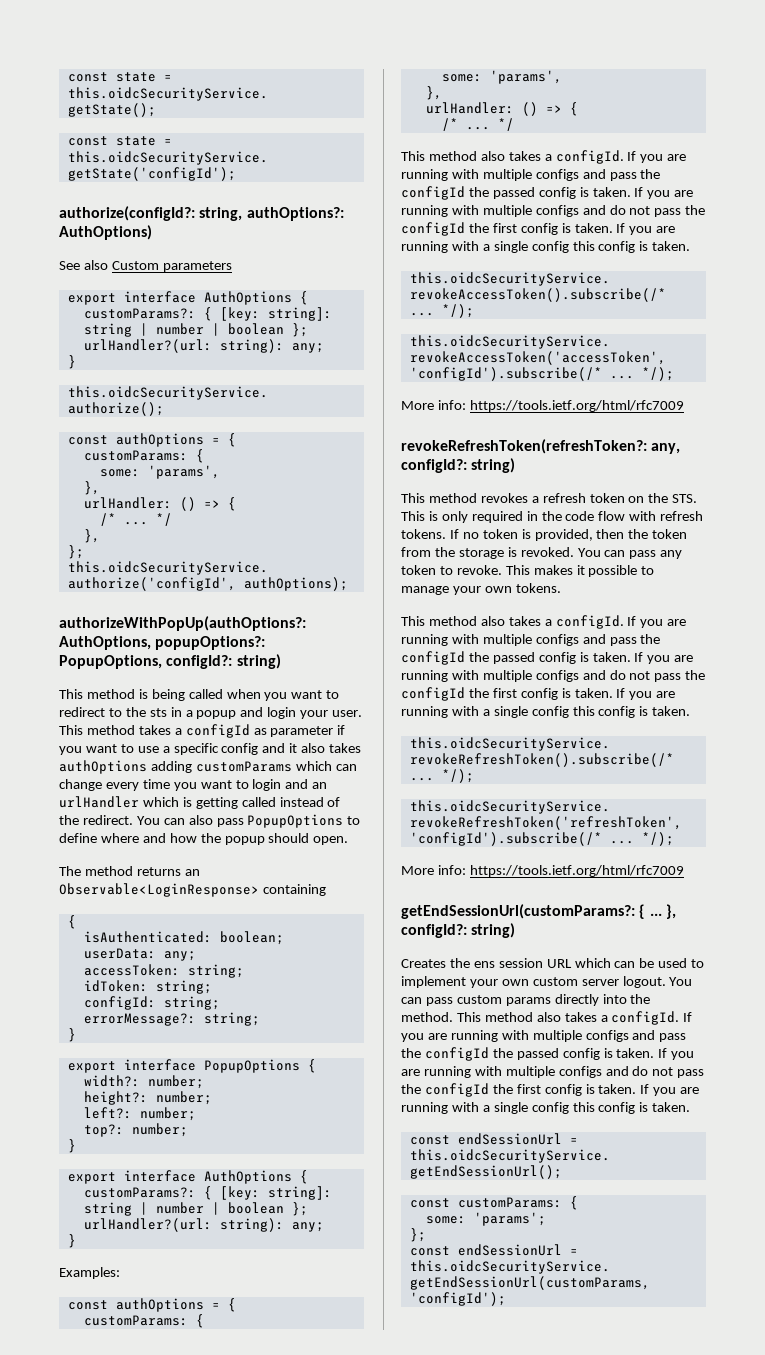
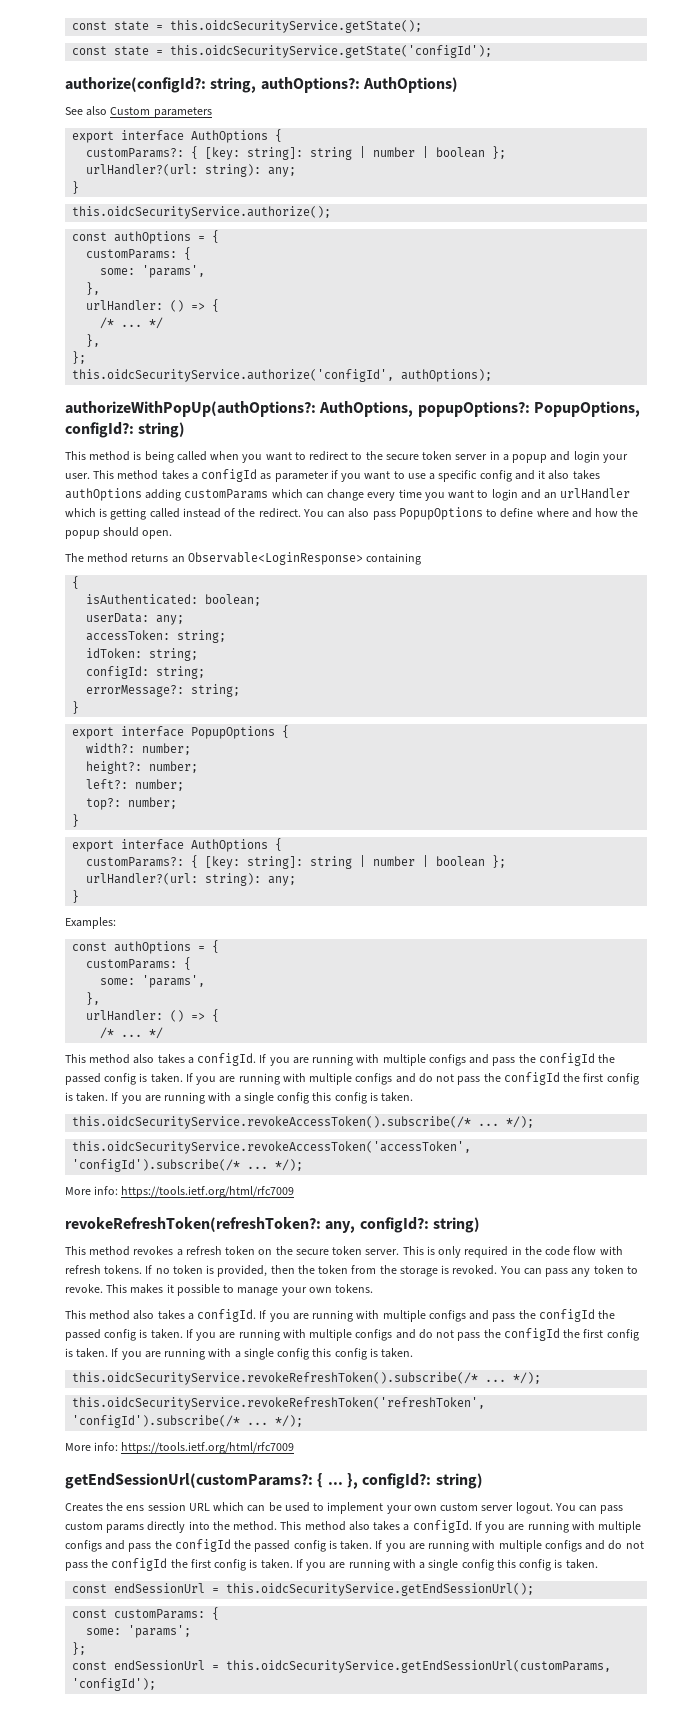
- This method is being called when you want to redirect to the sts in a popup and login your user.
+ This method is being called when you want to redirect to the secure token server in a popup and login your user.
- This method revokes a refresh token on the STS. This is only required in the code flow with refresh tokens.
+ This method revokes a refresh token on the secure token server. This is only required in the code flow with refresh tokens.

